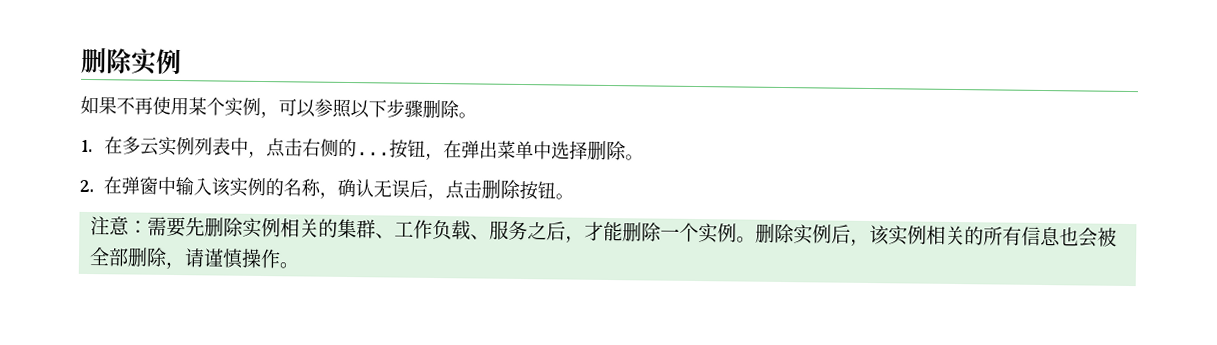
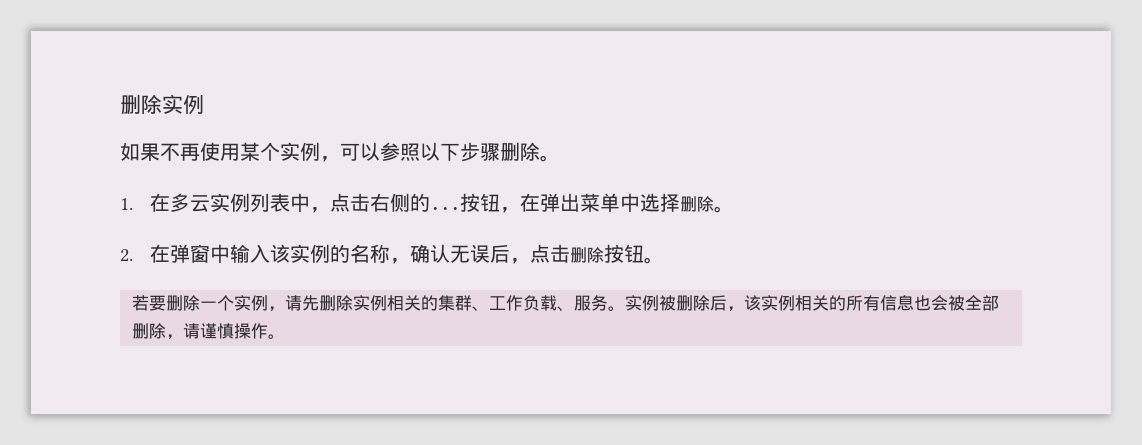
- 注意：需要先删除实例相关的集群、工作负载、服务之后，才能删除一个实例。删除实例后，该实例相关的所有信息也会被全部删除，请谨慎操作。
+ 若要删除一个实例，请先删除实例相关的集群、工作负载、服务。实例被删除后，该实例相关的所有信息也会被全部删除，请谨慎操作。

